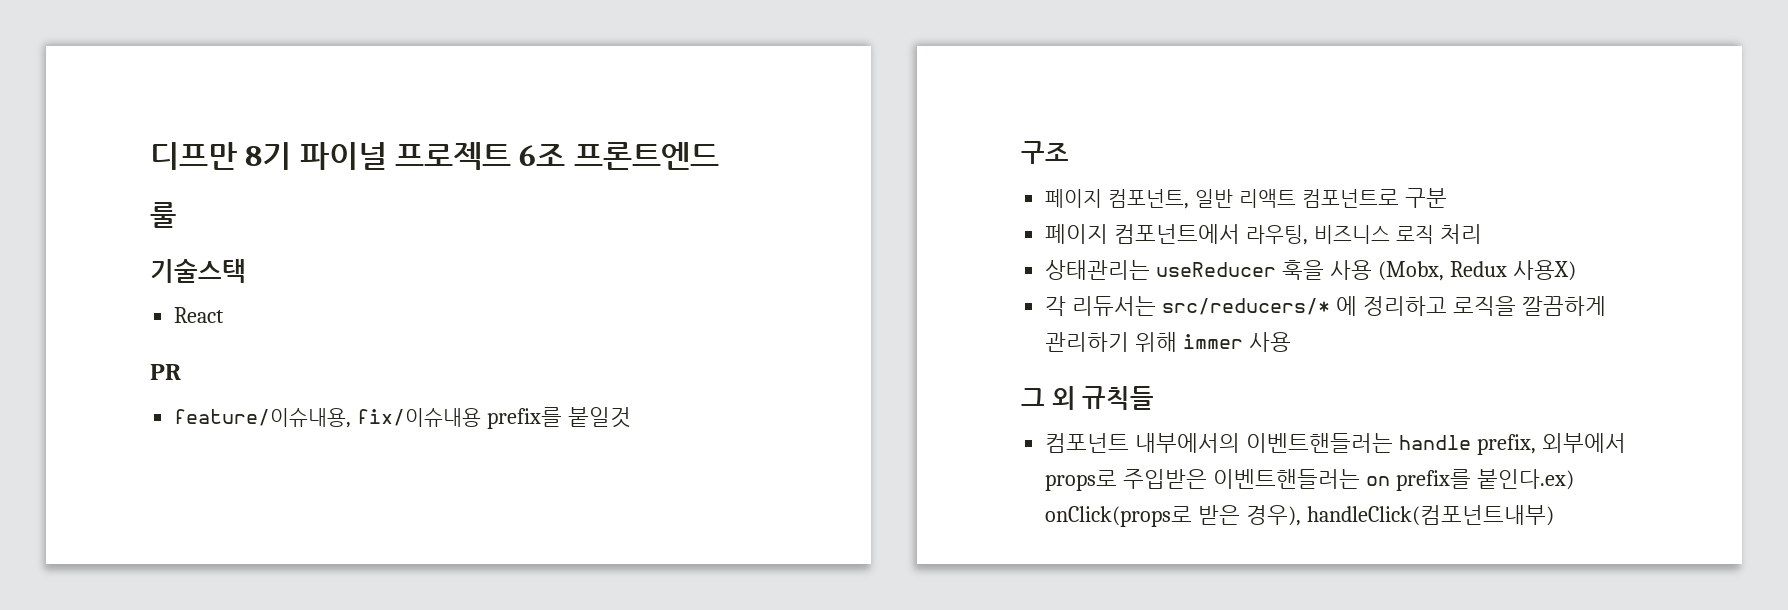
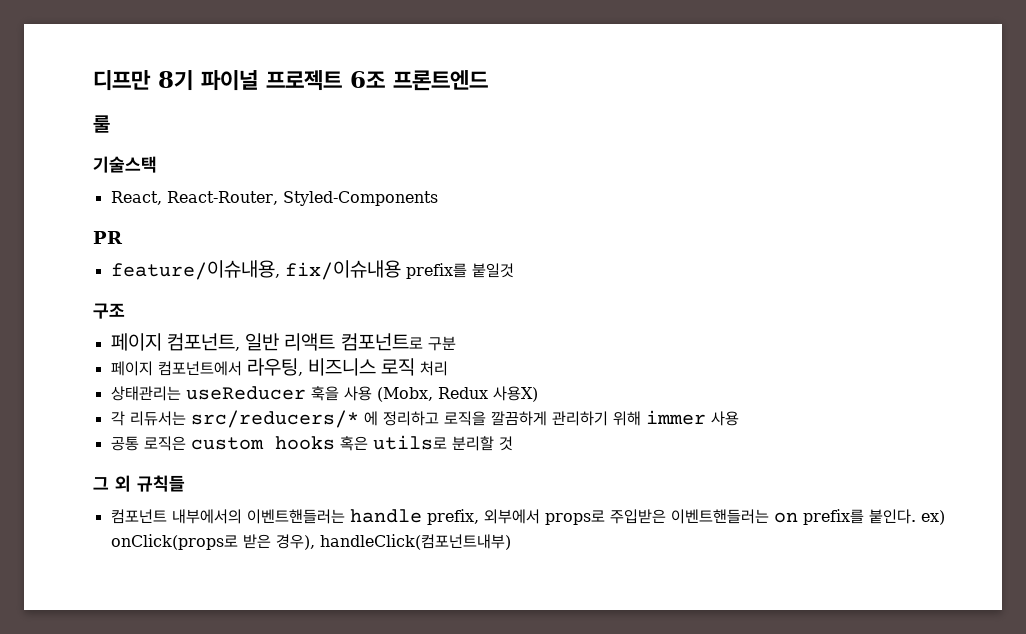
- React
+ React, React-Router, Styled-Components
+ 공통 로직은 custom hooks 혹은 utils로 분리할 것
- 컴포넌트 내부에서의 이벤트핸들러는 handle prefix, 외부에서 props로 주입받은 이벤트핸들러는 on prefix를 붙인다.ex) onClick(props로 받은 경우), handleClick(컴포넌트내부)
+ 컴포넌트 내부에서의 이벤트핸들러는 handle prefix, 외부에서 props로 주입받은 이벤트핸들러는 on prefix를 붙인다. ex) onClick(props로 받은 경우), handleClick(컴포넌트내부)

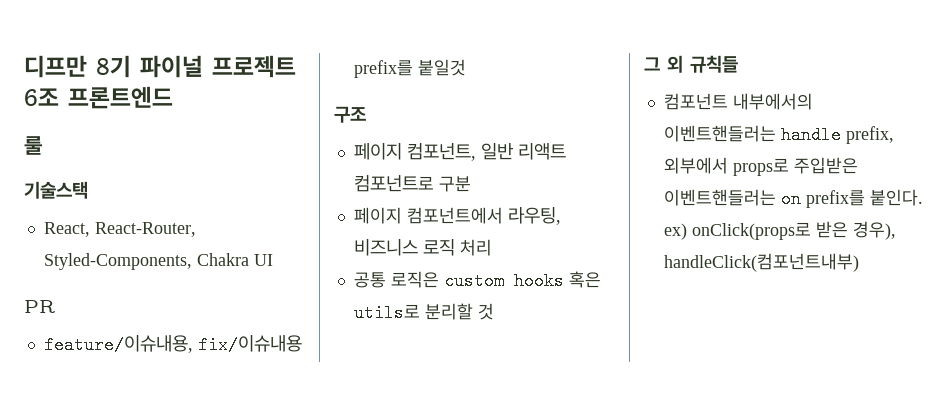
- React, React-Router, Styled-Components
+ React, React-Router, Styled-Components, Chakra UI
- 상태관리는 useReducer 훅을 사용 (Mobx, Redux 사용X)
- 각 리듀서는 src/reducers/* 에 정리하고 로직을 깔끔하게 관리하기 위해 immer 사용

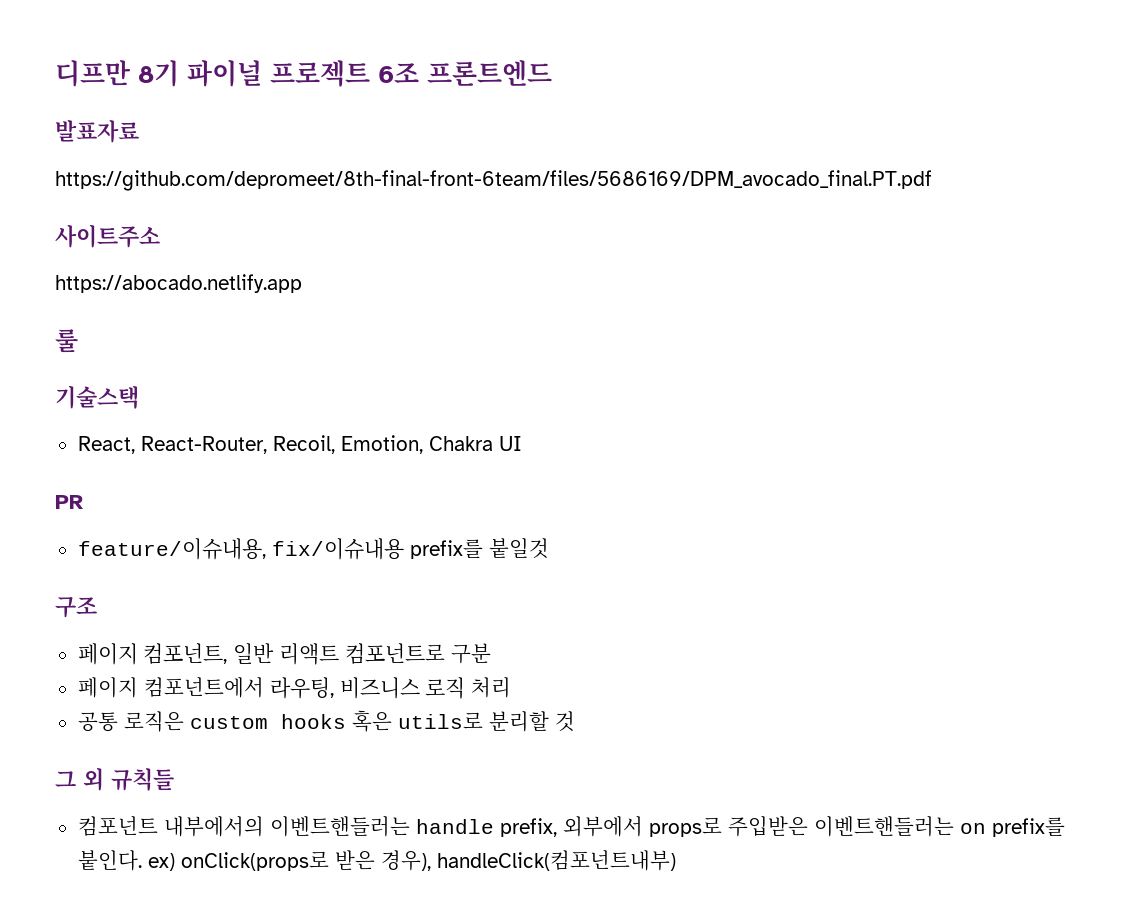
+ 발표자료
+ https://github.com/depromeet/8th-final-front-6team/files/5686169/DPM_avocado_final.PT.pdf
+ 사이트주소
+ https://abocado.netlify.app
- React, React-Router, Styled-Components, Chakra UI
+ React, React-Router, Recoil, Emotion, Chakra UI

